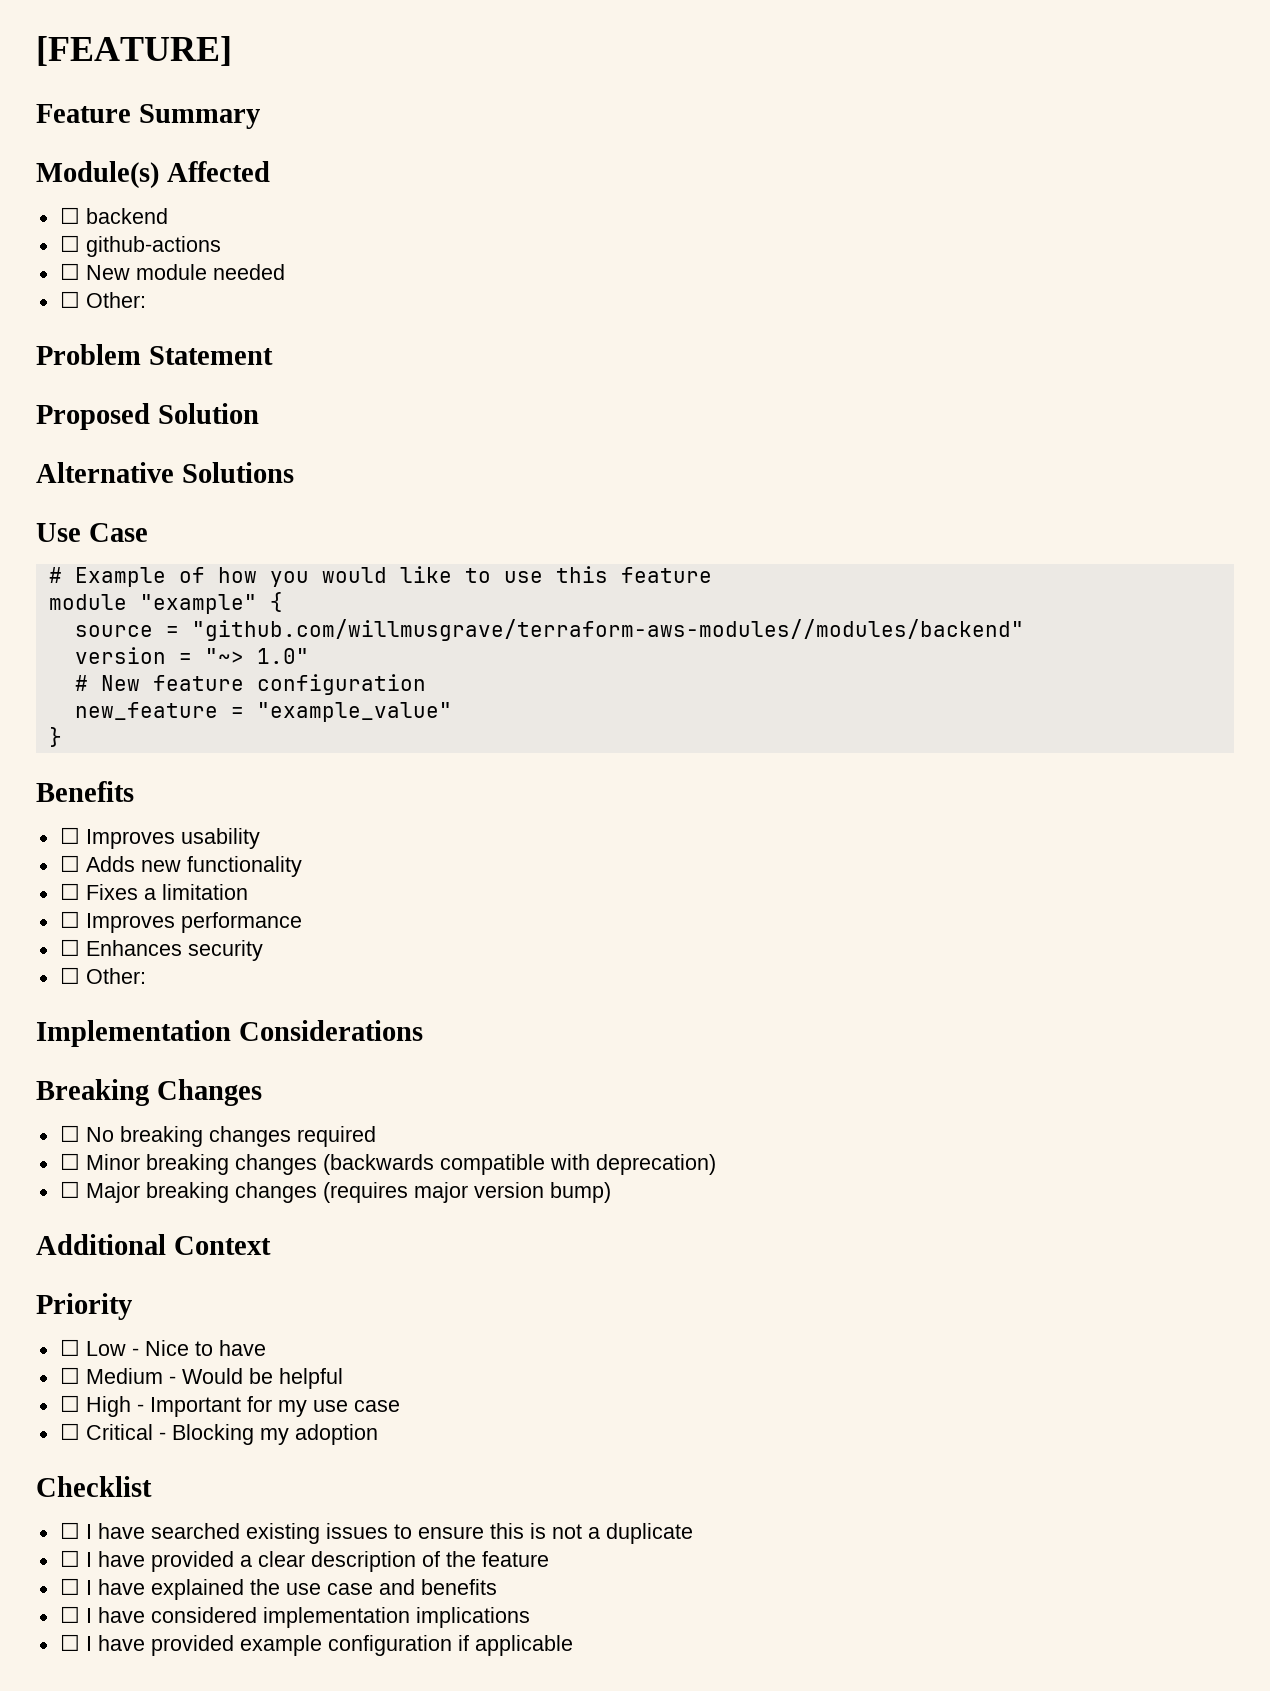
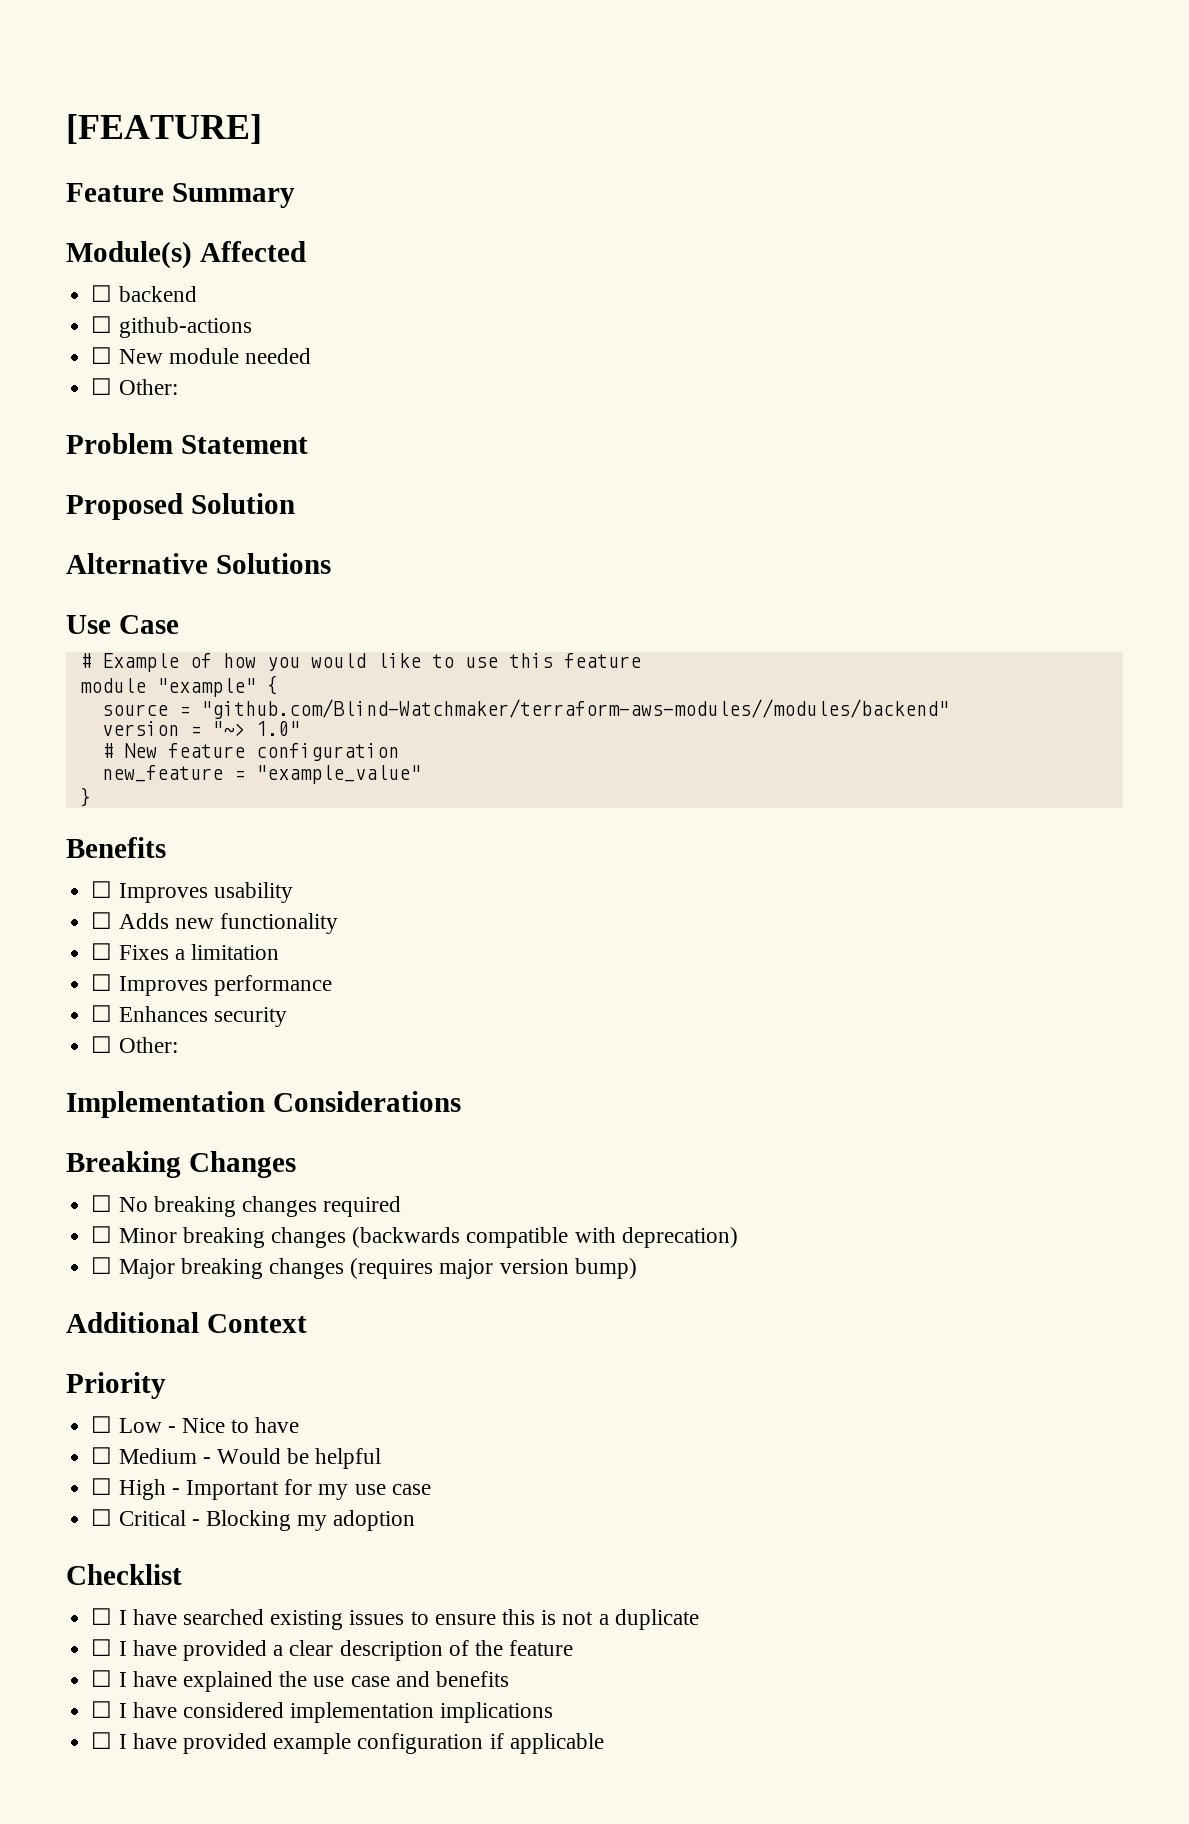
- source = "github.com/willmusgrave/terraform-aws-modules//modules/backend"
+ source = "github.com/Blind-Watchmaker/terraform-aws-modules//modules/backend"

